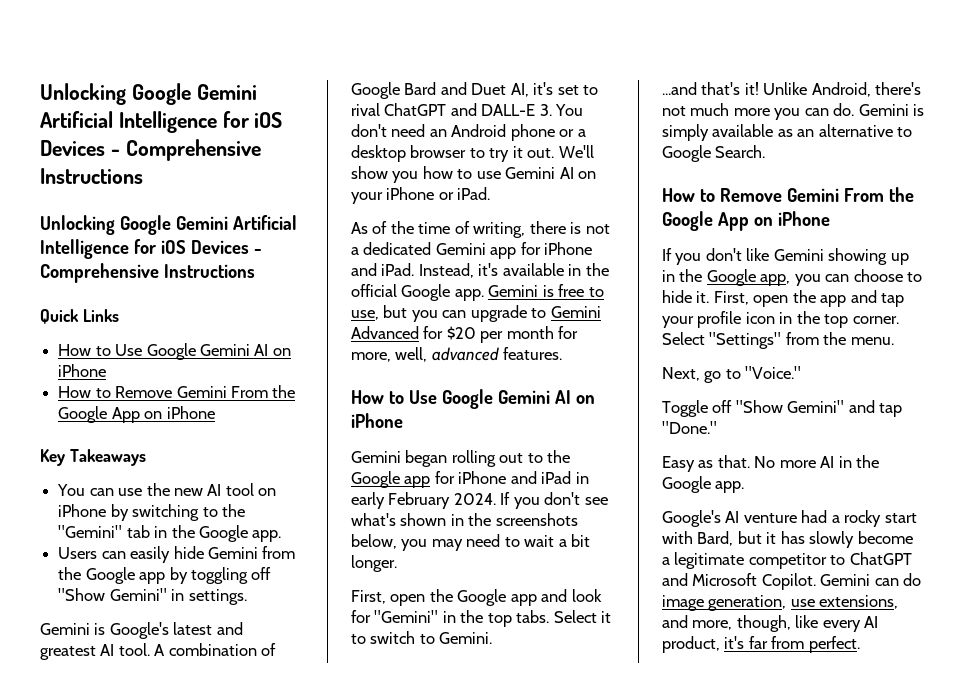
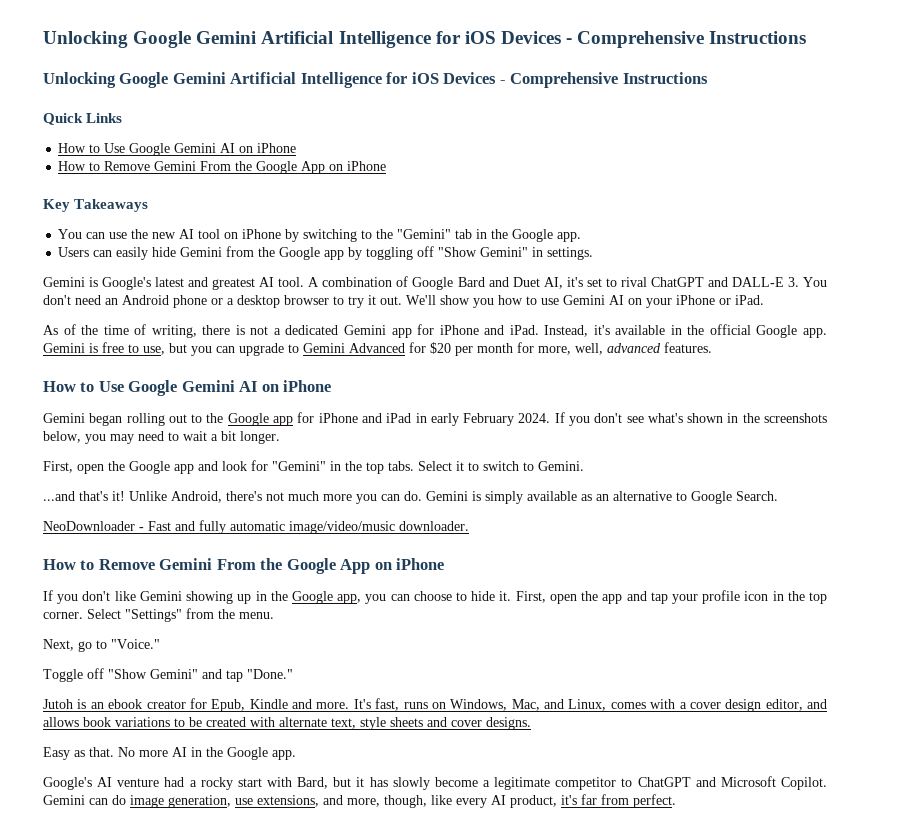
+ NeoDownloader - Fast and fully automatic image/video/music downloader.
+ Jutoh is an ebook creator for Epub, Kindle and more. It's fast, runs on Windows, Mac, and Linux, comes with a cover design editor, and allows book variations to be created with alternate text, style sheets and cover designs.

